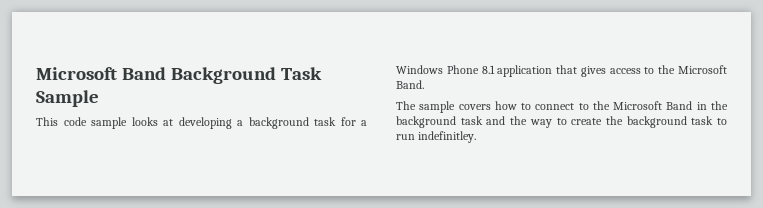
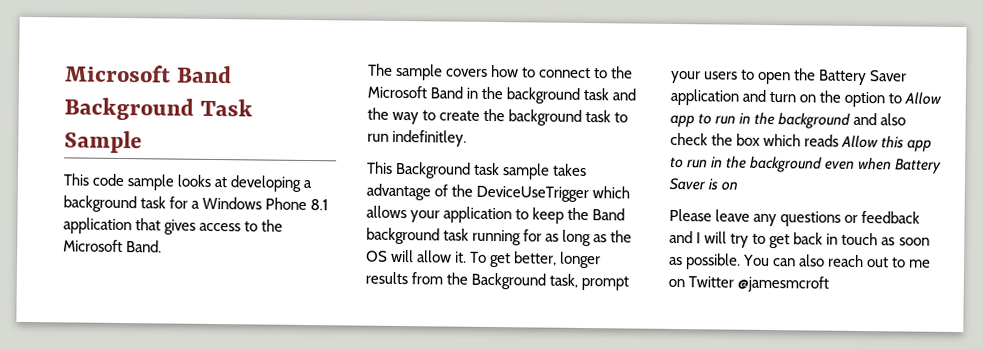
+ This Background task sample takes advantage of the DeviceUseTrigger which allows your application to keep the Band background task running for as long as the OS will allow it. To get better, longer results from the Background task, prompt your users to open the Battery Saver application and turn on the option to Allow app to run in the background and also check the box which reads Allow this app to run in the background even when Battery Saver is on
+ Please leave any questions or feedback and I will try to get back in touch as soon as possible. You can also reach out to me on Twitter @jamesmcroft

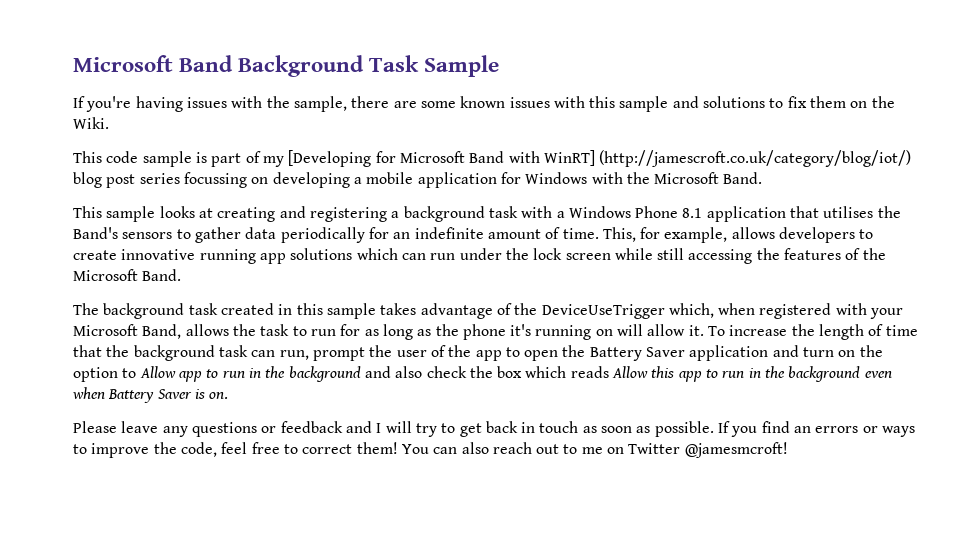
- This code sample looks at developing a background task for a Windows Phone 8.1 application that gives access to the Microsoft Band.
- The sample covers how to connect to the Microsoft Band in the background task and the way to create the background task to run indefinitley.
- This Background task sample takes advantage of the DeviceUseTrigger which allows your application to keep the Band background task running for as long as the OS will allow it. To get better, longer results from the Background task, prompt your users to open the Battery Saver application and turn on the option to Allow app to run in the background and also check the box which reads Allow this app to run in the background even when Battery Saver is on
+ If you're having issues with the sample, there are some known issues with this sample and solutions to fix them on the Wiki.
+ This code sample is part of my [Developing for Microsoft Band with WinRT] (http://jamescroft.co.uk/category/blog/iot/) blog post series focussing on developing a mobile application for Windows with the Microsoft Band.
+ This sample looks at creating and registering a background task with a Windows Phone 8.1 application that utilises the Band's sensors to gather data periodically for an indefinite amount of time. This, for example, allows developers to create innovative running app solutions which can run under the lock screen while still accessing the features of the Microsoft Band.
+ The background task created in this sample takes advantage of the DeviceUseTrigger which, when registered with your Microsoft Band, allows the task to run for as long as the phone it's running on will allow it. To increase the length of time that the background task can run, prompt the user of the app to open the Battery Saver application and turn on the option to Allow app to run in the background and also check the box which reads Allow this app to run in the background even when Battery Saver is on.
+ If you find an errors or ways to improve the code, feel free to correct them!
- You can also reach out to me on Twitter @jamesmcroft
+ You can also reach out to me on Twitter @jamesmcroft!

